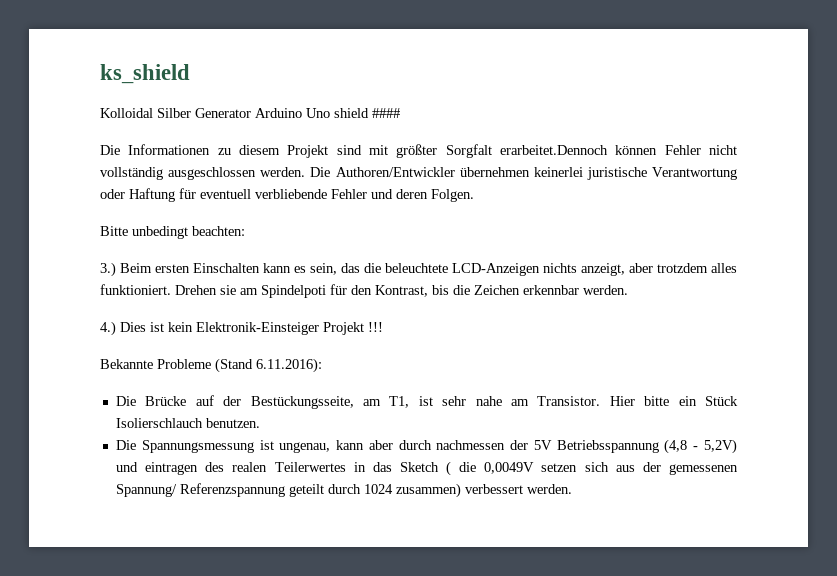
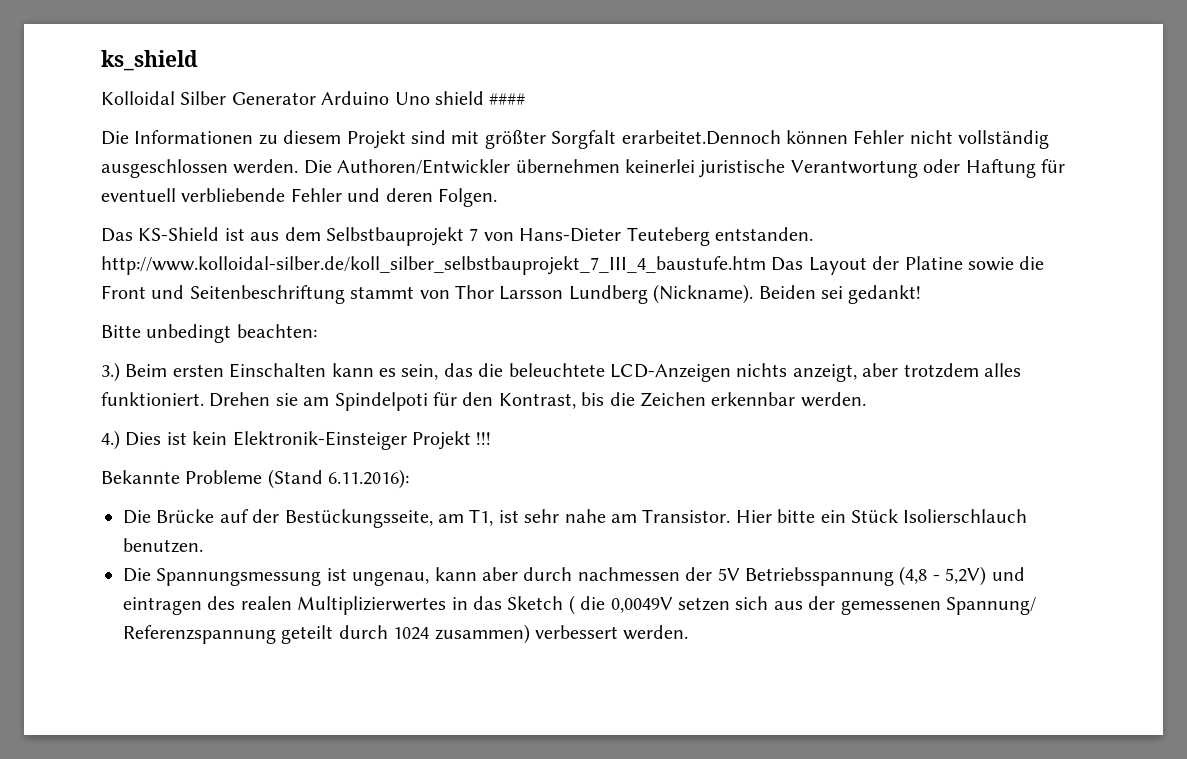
+ Das KS-Shield ist aus dem Selbstbauprojekt 7 von Hans-Dieter Teuteberg entstanden. http://www.kolloidal-silber.de/koll_silber_selbstbauprojekt_7_III_4_baustufe.htm Das Layout der Platine sowie die Front und Seitenbeschriftung stammt von Thor Larsson Lundberg (Nickname). Beiden sei gedankt!
- Die Spannungsmessung ist ungenau, kann aber durch nachmessen der 5V Betriebsspannung (4,8 - 5,2V) und eintragen des realen Teilerwertes in das Sketch ( die 0,0049V setzen sich aus der gemessenen Spannung/ Referenzspannung geteilt durch 1024 zusammen) verbessert werden.
+ Die Spannungsmessung ist ungenau, kann aber durch nachmessen der 5V Betriebsspannung (4,8 - 5,2V) und eintragen des realen Multiplizierwertes in das Sketch ( die 0,0049V setzen sich aus der gemessenen Spannung/ Referenzspannung geteilt durch 1024 zusammen) verbessert werden.

